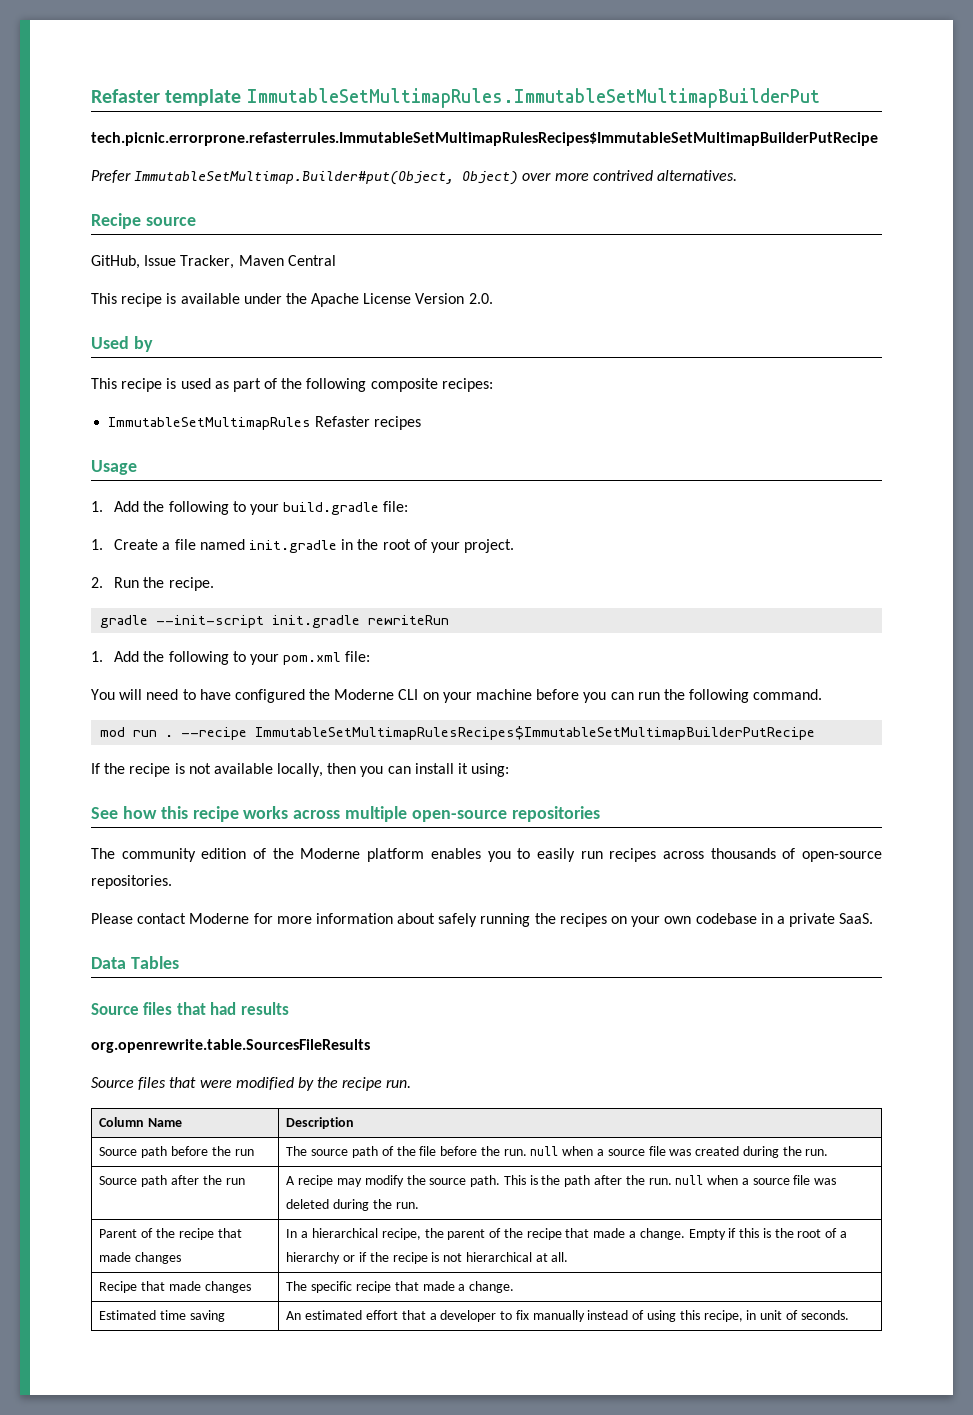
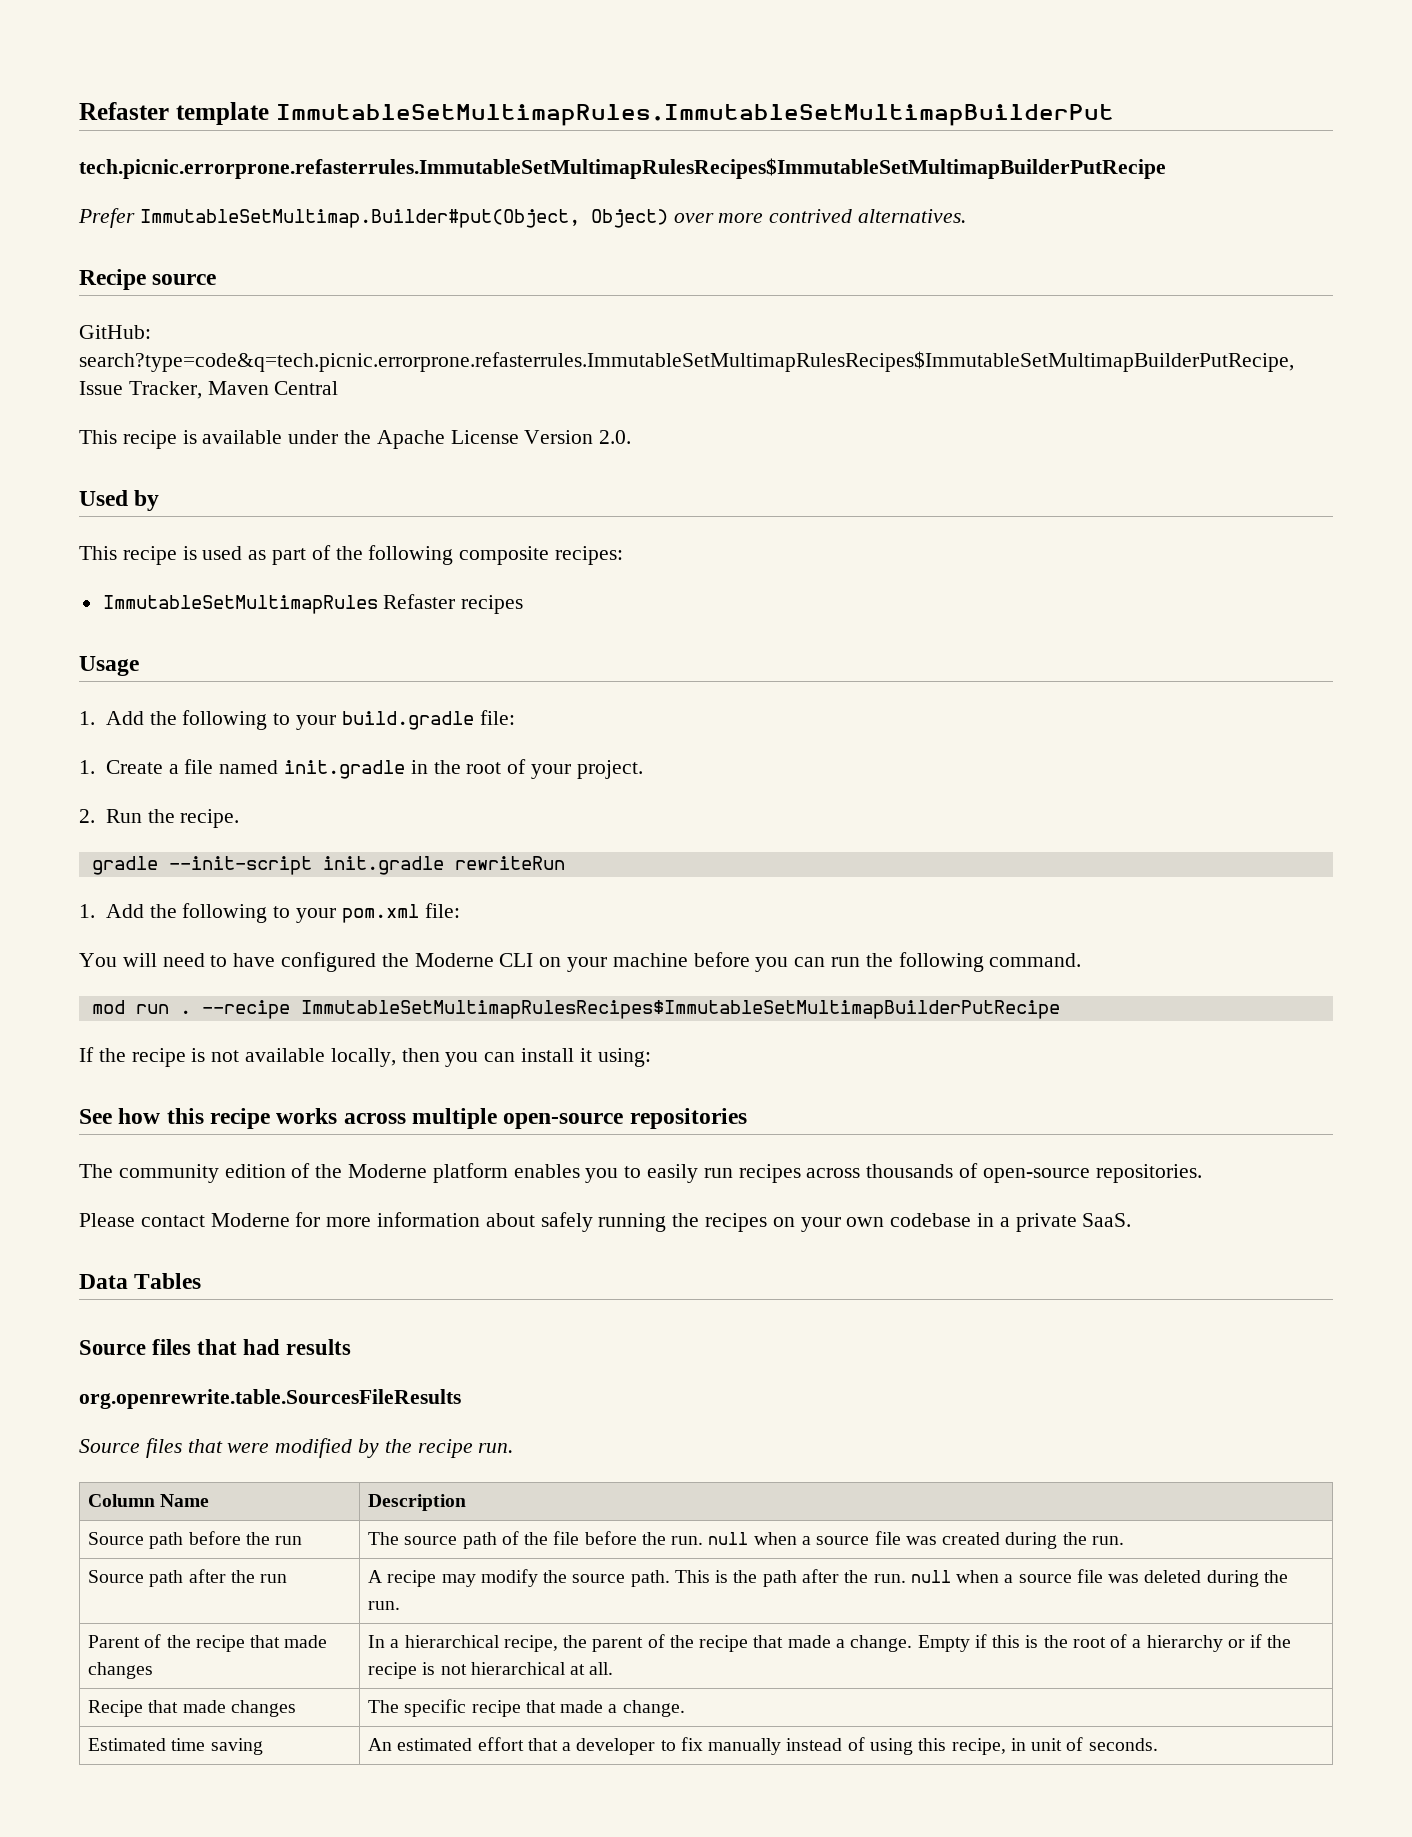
- GitHub, Issue Tracker, Maven Central
+ GitHub: search?type=code&q=tech.picnic.errorprone.refasterrules.ImmutableSetMultimapRulesRecipes$ImmutableSetMultimapBuilderPutRecipe, Issue Tracker, Maven Central

